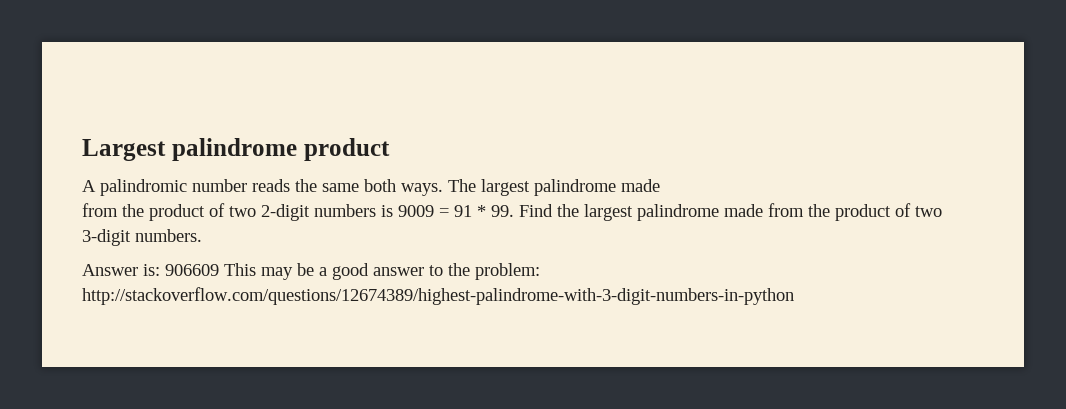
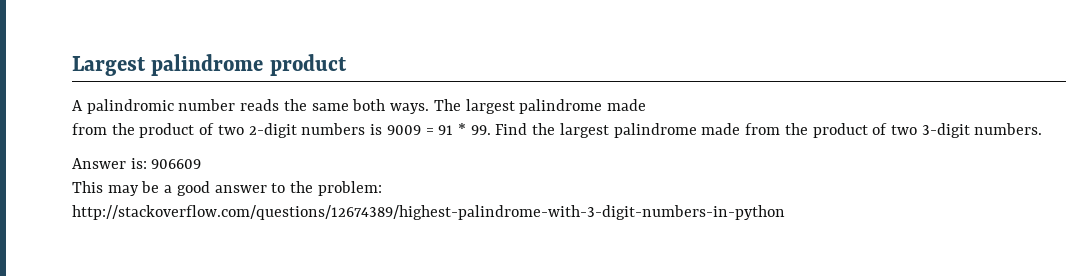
- Answer is: 906609 This may be a good answer to the problem: http://stackoverflow.com/questions/12674389/highest-palindrome-with-3-digit-numbers-in-python
+ Answer is: 906609
+ This may be a good answer to the problem: http://stackoverflow.com/questions/12674389/highest-palindrome-with-3-digit-numbers-in-python

